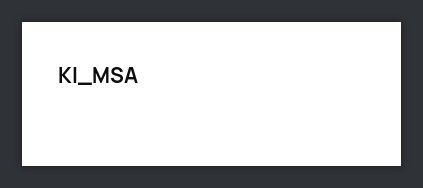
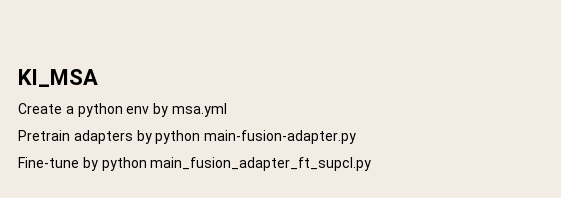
+ Create a python env by msa.yml
+ Pretrain adapters by python main-fusion-adapter.py
+ Fine-tune by python main_fusion_adapter_ft_supcl.py

